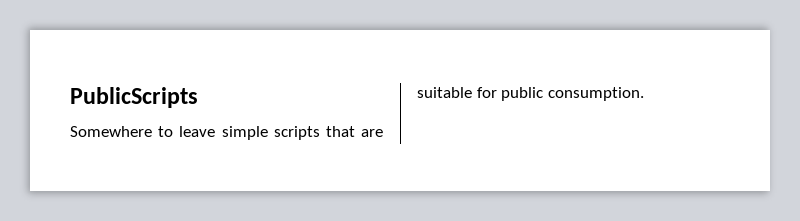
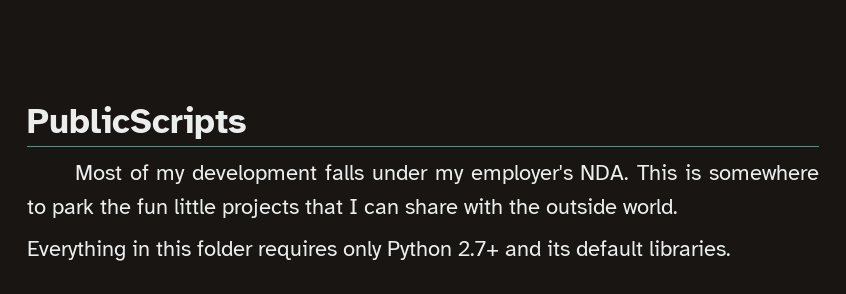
- Somewhere to leave simple scripts that are suitable for public consumption.
+ Most of my development falls under my employer's NDA. This is somewhere to park the fun little projects that I can share with the outside world.
+ Everything in this folder requires only Python 2.7+ and its default libraries.

